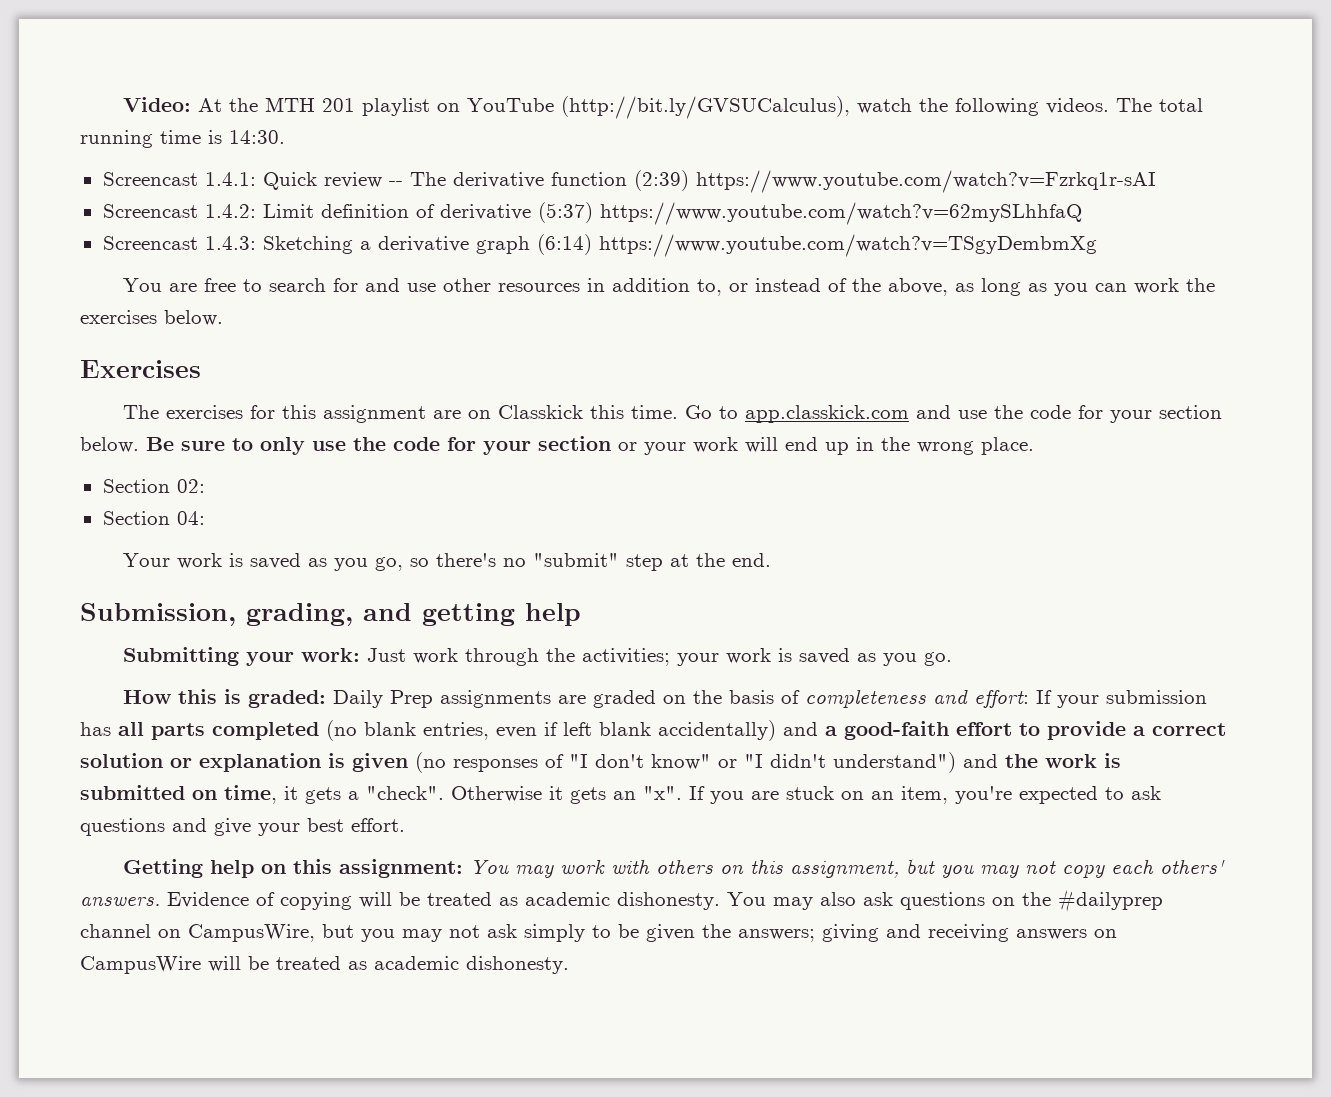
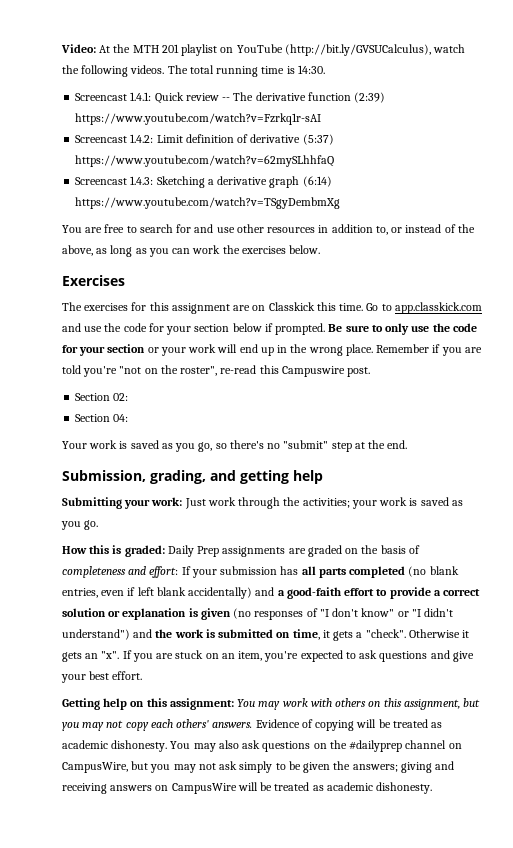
- Go to app.classkick.com and use the code for your section below.
+ Go to app.classkick.com and use the code for your section below if prompted.
+ Remember if you are told you're "not on the roster", re-read this Campuswire post.

